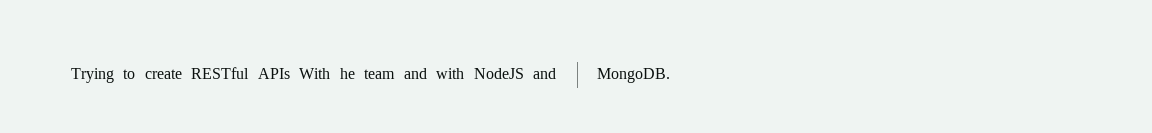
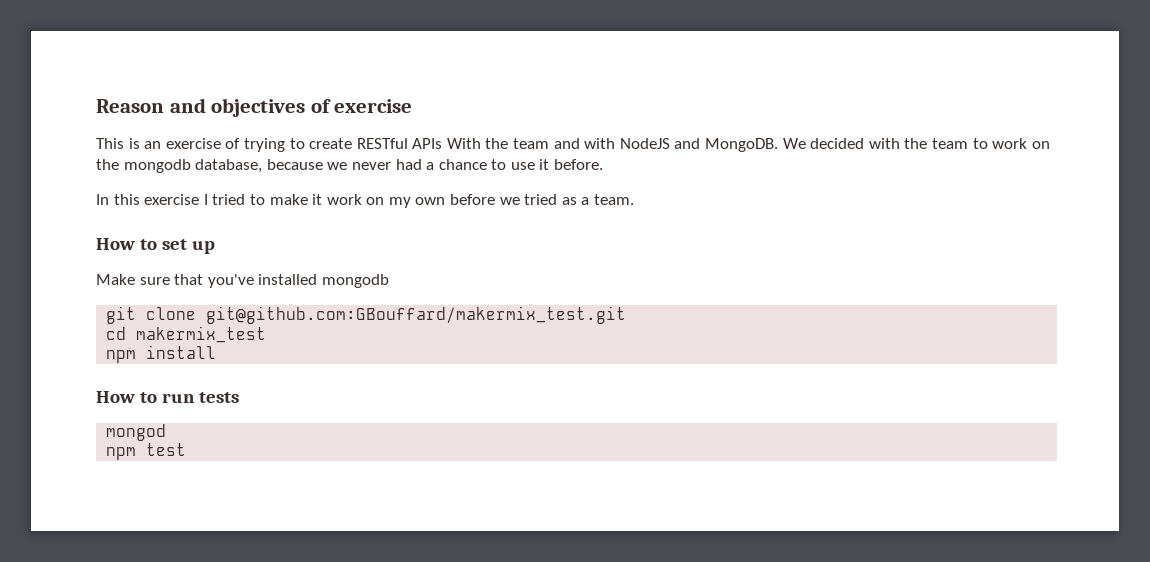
- Trying to create RESTful APIs With he team and with NodeJS and MongoDB.
+ Reason and objectives of exercise
+ This is an exercise of trying to create RESTful APIs With the team and with NodeJS and MongoDB.
+ We decided with the team to work on the mongodb database, because we never had a chance to use it before.
+ In this exercise I tried to make it work on my own before we tried as a team.
+ How to set up
+ Make sure that you've installed mongodb
+ git clone git@github.com:GBouffard/makermix_test.git
+ cd makermix_test
+ npm install
+ How to run tests
+ mongod
+ npm test

